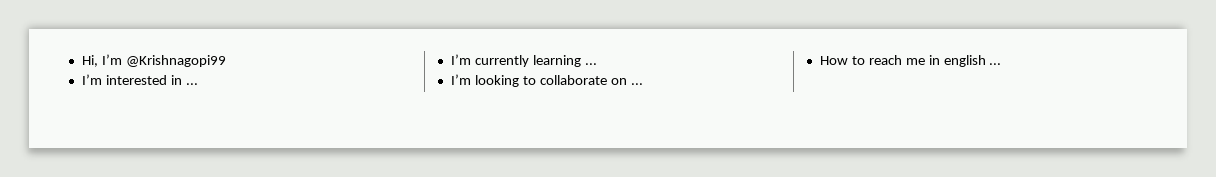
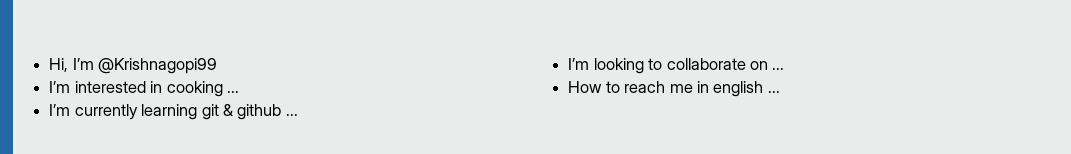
- I’m interested in ...
+ I’m interested in cooking ...
- I’m currently learning ...
+ I’m currently learning git & github ...

